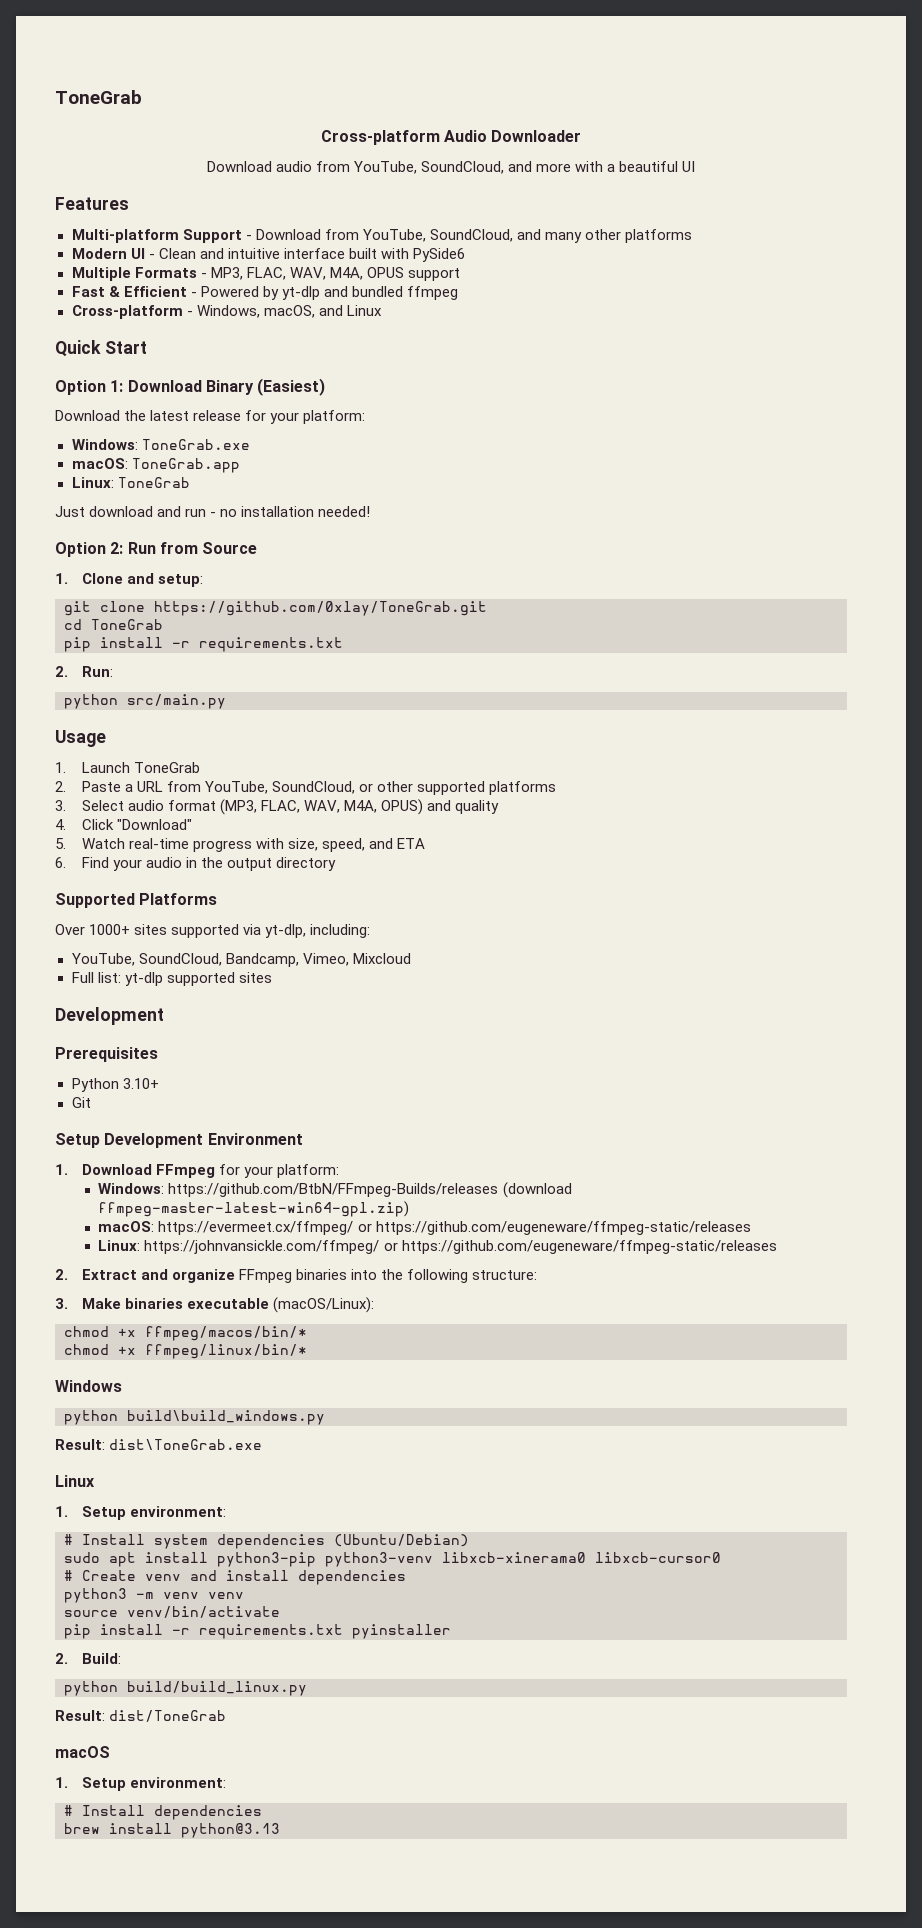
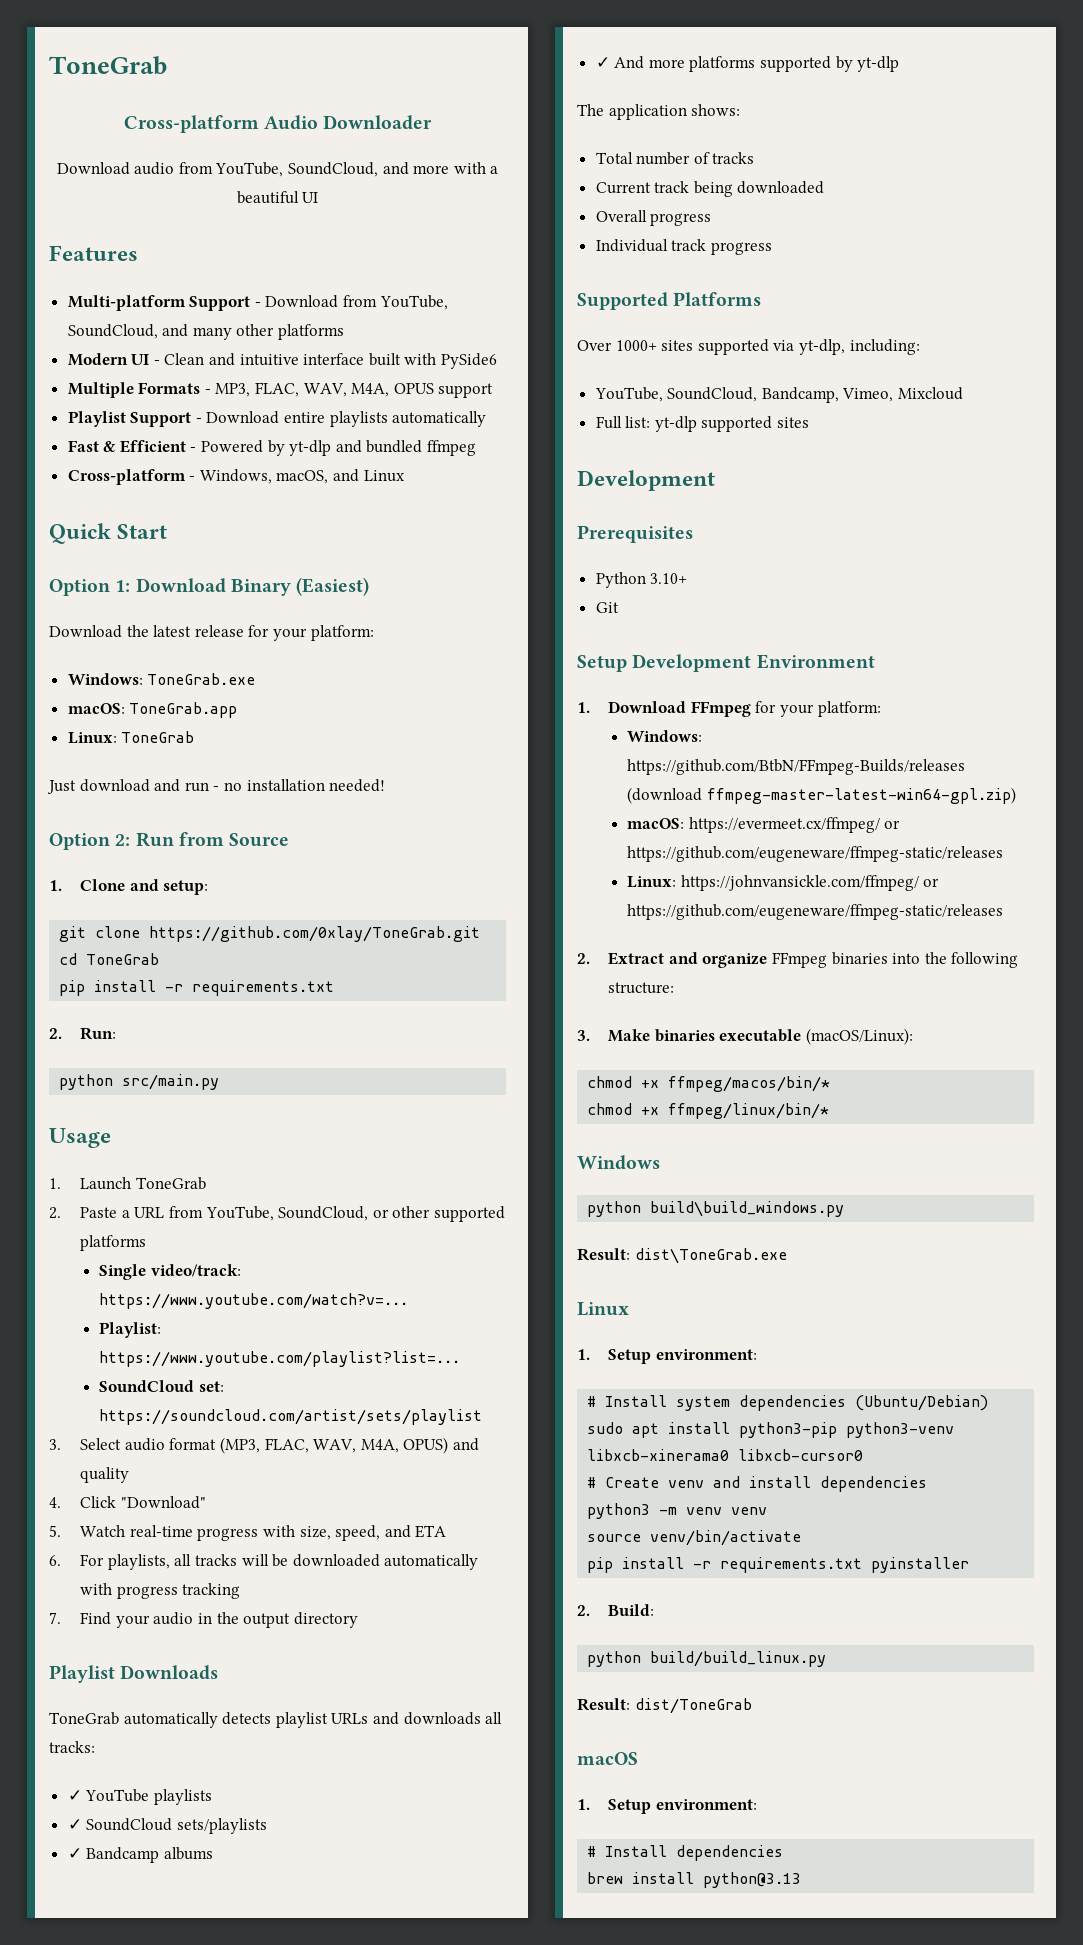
+ Playlist Support - Download entire playlists automatically
+ Single video/track: https://www.youtube.com/watch?v=...
+ Playlist: https://www.youtube.com/playlist?list=...
+ SoundCloud set: https://soundcloud.com/artist/sets/playlist
- 6. Find your audio in the output directory
+ 6. For playlists, all tracks will be downloaded automatically with progress tracking
+ 7. Find your audio in the output directory
+ Playlist Downloads
+ ToneGrab automatically detects playlist URLs and downloads all tracks:
+ ✓ YouTube playlists
+ ✓ SoundCloud sets/playlists
+ ✓ Bandcamp albums
+ ✓ And more platforms supported by yt-dlp
+ The application shows:
+ Total number of tracks
+ Current track being downloaded
+ Overall progress
+ Individual track progress

